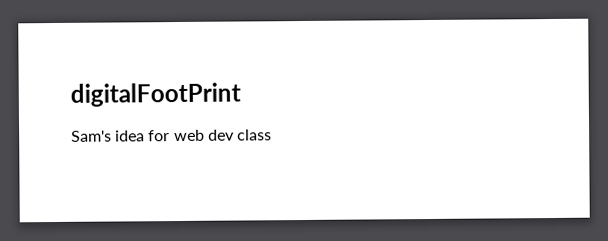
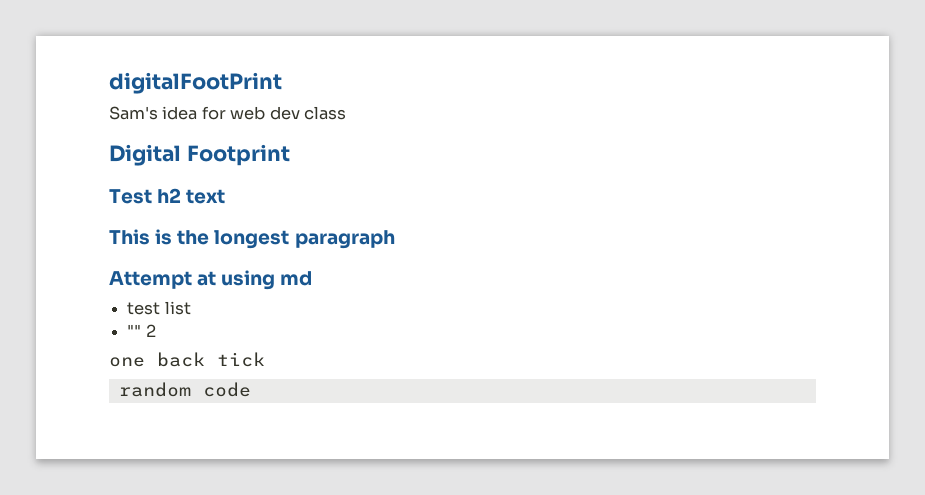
+ Digital Footprint
+ Test h2 text
+ This is the longest paragraph
+ Attempt at using md
+ test list
+ "" 2
+ one back tick
+ random code

